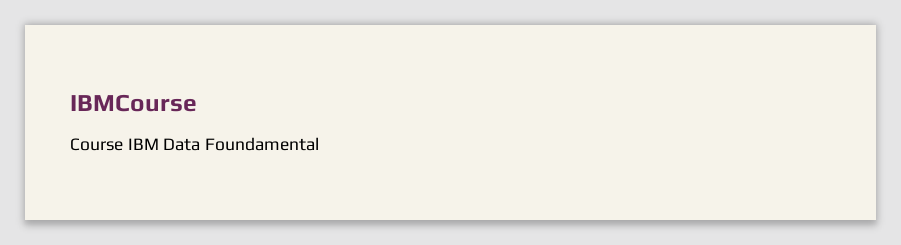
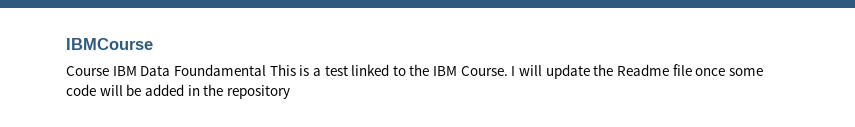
- Course IBM Data Foundamental
+ Course IBM Data Foundamental This is a test linked to the IBM Course. I will update the Readme file once some code will be added in the repository

